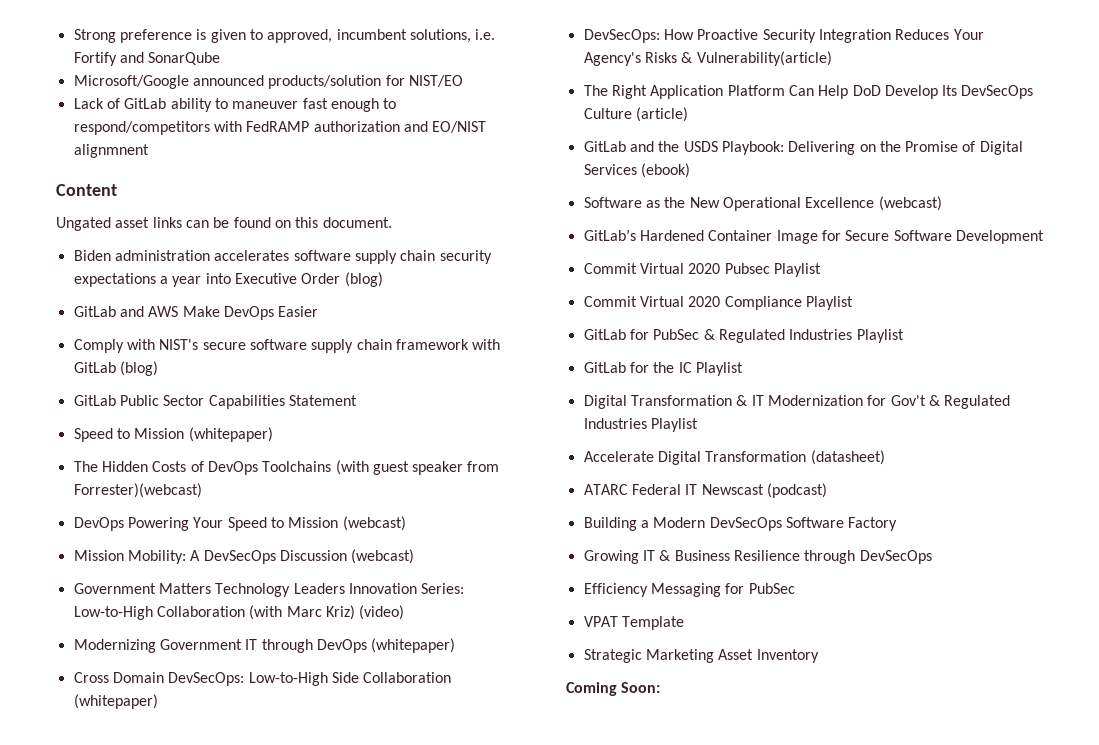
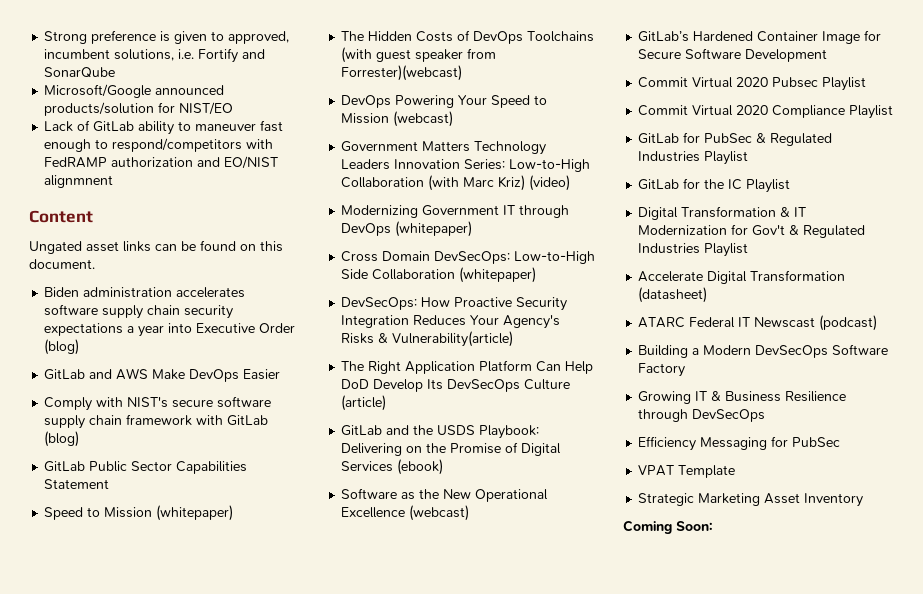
- Mission Mobility: A DevSecOps Discussion (webcast)

